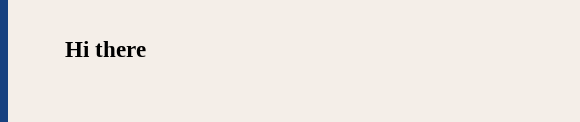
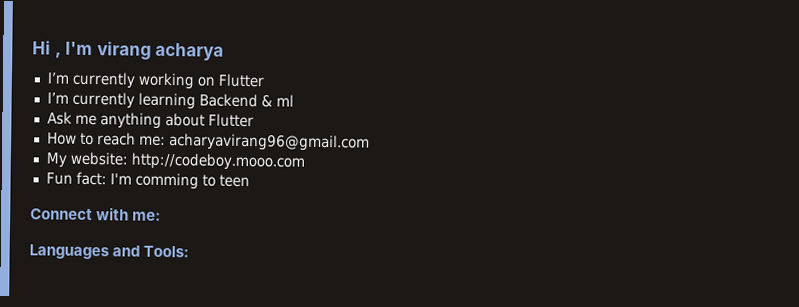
- Hi there
+ Hi , I'm virang acharya
+ I’m currently working on Flutter
+ I’m currently learning Backend & ml
+ Ask me anything about Flutter
+ How to reach me: acharyavirang96@gmail.com
+ My website: http://codeboy.mooo.com
+ Fun fact: I'm comming to teen
+ Connect with me:
+ Languages and Tools:

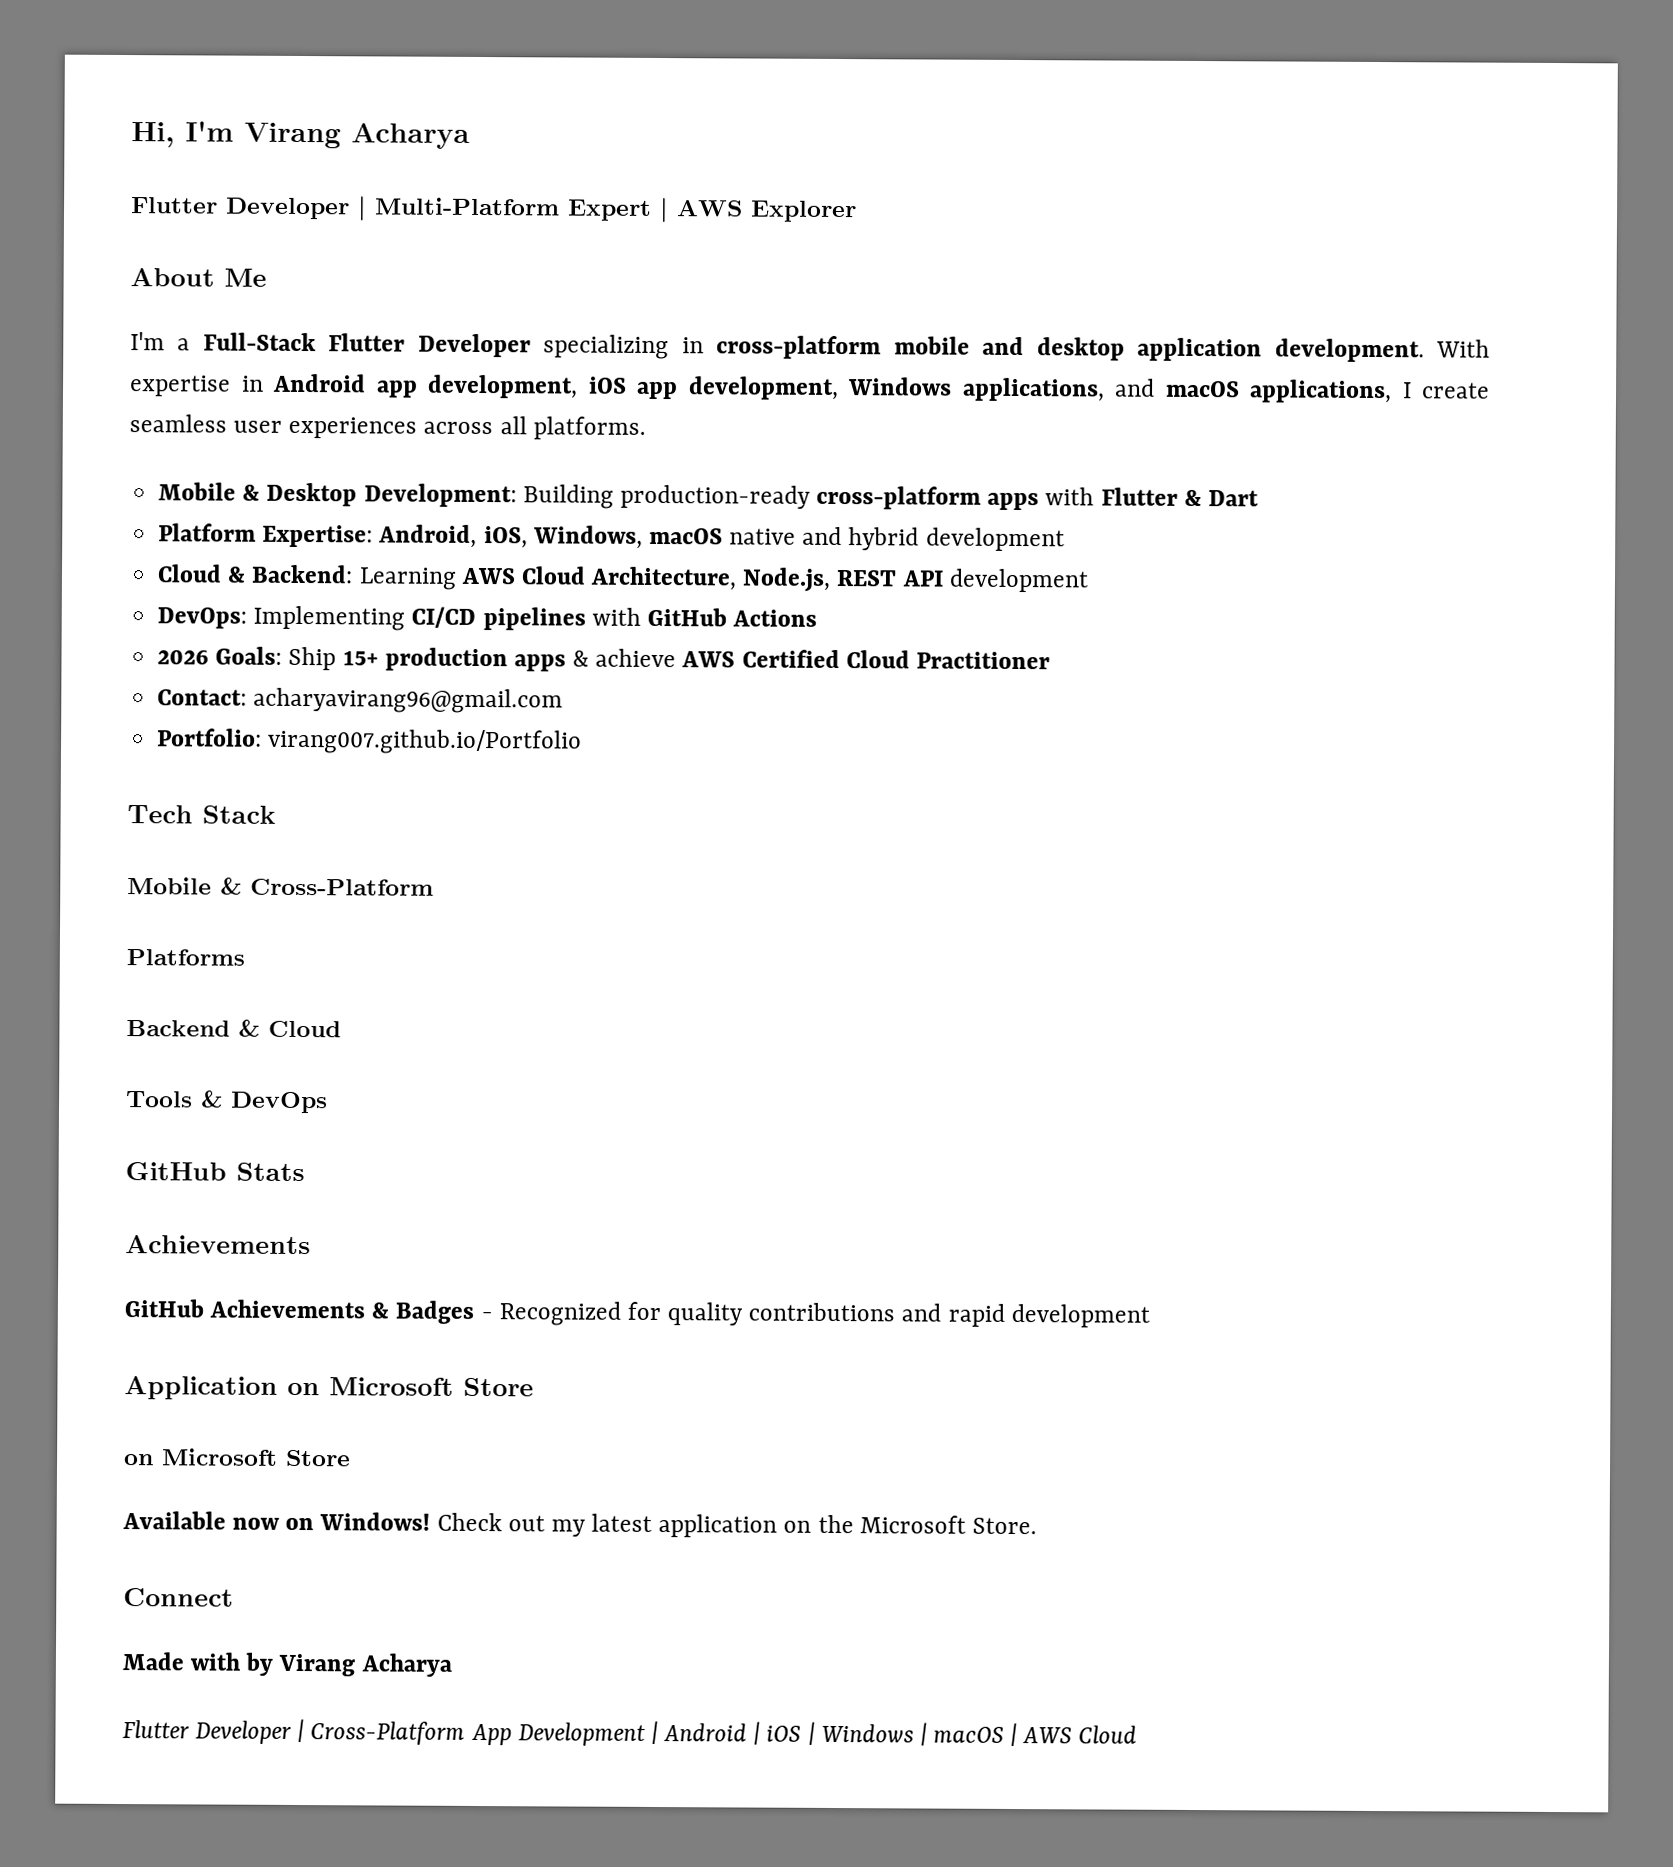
- Hi , I'm virang acharya
- I’m currently working on Flutter
- I’m currently learning Backend & ml
- Ask me anything about Flutter
- How to reach me: acharyavirang96@gmail.com
- My website: http://codeboy.mooo.com
- Fun fact: I'm comming to teen
- Connect with me:
- Languages and Tools:
+ Hi, I'm Virang Acharya
+ Flutter Developer | Multi-Platform Expert | AWS Explorer
+ About Me
+ I'm a Full-Stack Flutter Developer specializing in cross-platform mobile and desktop application development. With expertise in Android app development, iOS app development, Windows applications, and macOS applications, I create seamless user experiences across all platforms.
+ Mobile & Desktop Development: Building production-ready cross-platform apps with Flutter & Dart
+ Platform Expertise: Android, iOS, Windows, macOS native and hybrid development
+ Cloud & Backend: Learning AWS Cloud Architecture, Node.js, REST API development
+ DevOps: Implementing CI/CD pipelines with GitHub Actions
+ 2026 Goals: Ship 15+ production apps & achieve AWS Certified Cloud Practitioner
+ Contact: acharyavirang96@gmail.com
+ Portfolio: virang007.github.io/Portfolio
+ Tech Stack
+ Mobile & Cross-Platform
+ Platforms
+ Backend & Cloud
+ Tools & DevOps
+ GitHub Stats
+ Achievements
+ GitHub Achievements & Badges - Recognized for quality contributions and rapid development
+ Application on Microsoft Store
+ on Microsoft Store
+ Available now on Windows! Check out my latest application on the Microsoft Store.
+ Connect
+ Made with by Virang Acharya
+ Flutter Developer | Cross-Platform App Development | Android | iOS | Windows | macOS | AWS Cloud

